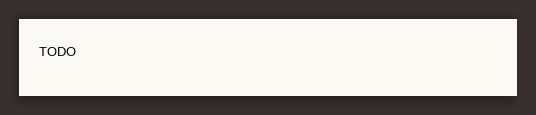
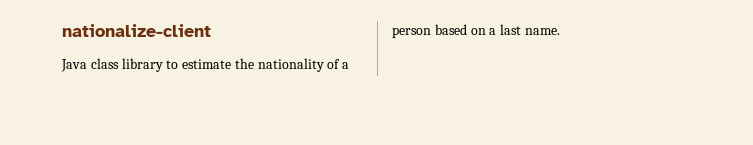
- TODO
+ nationalize-client
+ Java class library to estimate the nationality of a person based on a last name.

